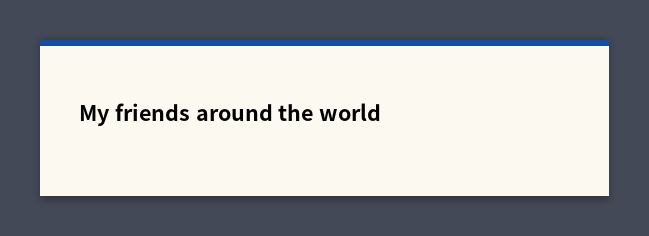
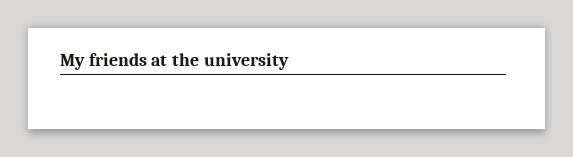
- My friends around the world
+ My friends at the university

